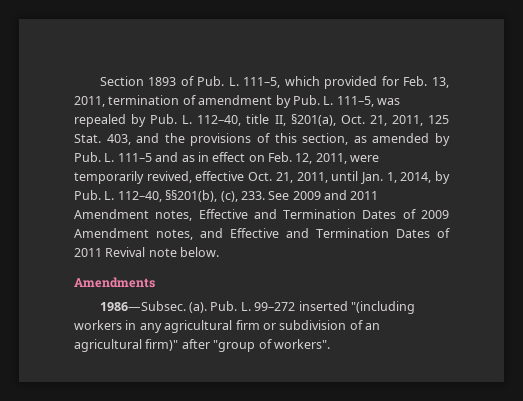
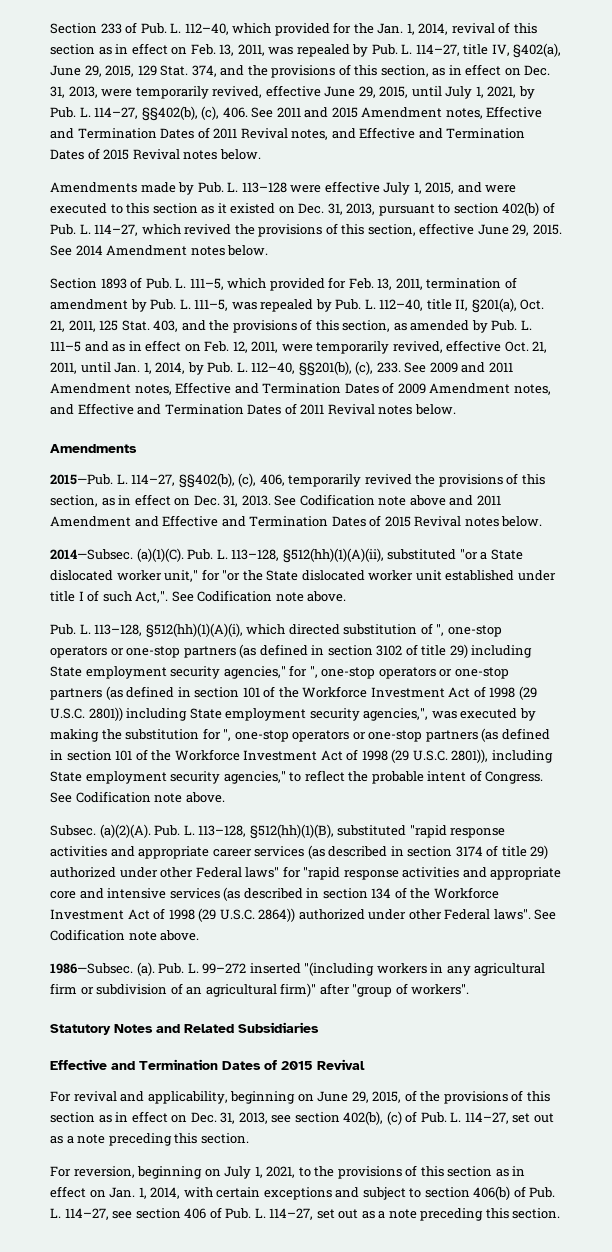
+ Section 233 of Pub. L. 112–40, which provided for the Jan. 1, 2014, revival of this section as in effect on Feb. 13, 2011, was repealed by Pub. L. 114–27, title IV, §402(a), June 29, 2015, 129 Stat. 374, and the provisions of this section, as in effect on Dec. 31, 2013, were temporarily revived, effective June 29, 2015, until July 1, 2021, by Pub. L. 114–27, §§402(b), (c), 406. See 2011 and 2015 Amendment notes, Effective and Termination Dates of 2011 Revival notes, and Effective and Termination Dates of 2015 Revival notes below.
+ Amendments made by Pub. L. 113–128 were effective July 1, 2015, and were executed to this section as it existed on Dec. 31, 2013, pursuant to section 402(b) of Pub. L. 114–27, which revived the provisions of this section, effective June 29, 2015. See 2014 Amendment notes below.
- 403, and the provisions of this section, as amended by Pub. L. 111–5 and as in effect on Feb. 12, 2011, were temporarily revived, effective Oct. 21, 2011, until Jan. 1, 2014, by Pub. L. 112–40, §§201(b), (c), 233. See 2009 and 2011 Amendment notes, Effective and Termination Dates of 2009 Amendment notes, and Effective and Termination Dates of 2011 Revival note below.
+ 403, and the provisions of this section, as amended by Pub. L. 111–5 and as in effect on Feb. 12, 2011, were temporarily revived, effective Oct. 21, 2011, until Jan. 1, 2014, by Pub. L. 112–40, §§201(b), (c), 233. See 2009 and 2011 Amendment notes, Effective and Termination Dates of 2009 Amendment notes, and Effective and Termination Dates of 2011 Revival notes below.
  Amendments
+ 2015—Pub. L. 114–27, §§402(b), (c), 406, temporarily revived the provisions of this section, as in effect on Dec. 31, 2013. See Codification note above and 2011 Amendment and Effective and Termination Dates of 2015 Revival notes below.
+ 2014—Subsec. (a)(1)(C). Pub. L. 113–128, §512(hh)(1)(A)(ii), substituted "or a State dislocated worker unit," for "or the State dislocated worker unit established under title I of such Act,". See Codification note above.
+ Pub. L. 113–128, §512(hh)(1)(A)(i), which directed substitution of ", one-stop operators or one-stop partners (as defined in section 3102 of title 29) including State employment security agencies," for ", one-stop operators or one-stop partners (as defined in section 101 of the Workforce Investment Act of 1998 (29 U.S.C. 2801)) including State employment security agencies,", was executed by making the substitution for ", one-stop operators or one-stop partners (as defined in section 101 of the Workforce Investment Act of 1998 (29 U.S.C. 2801)), including State employment security agencies," to reflect the probable intent of Congress. See Codification note above.
+ Subsec. (a)(2)(A). Pub. L. 113–128, §512(hh)(1)(B), substituted "rapid response activities and appropriate career services (as described in section 3174 of title 29) authorized under other Federal laws" for "rapid response activities and appropriate core and intensive services (as described in section 134 of the Workforce Investment Act of 1998 (29 U.S.C. 2864)) authorized under other Federal laws". See Codification note above.
+ Statutory Notes and Related Subsidiaries
+ Effective and Termination Dates of 2015 Revival
+ For revival and applicability, beginning on June 29, 2015, of the provisions of this section as in effect on Dec. 31, 2013, see section 402(b), (c) of Pub. L. 114–27, set out as a note preceding this section.
+ For reversion, beginning on July 1, 2021, to the provisions of this section as in effect on Jan. 1, 2014, with certain exceptions and subject to section 406(b) of Pub. L. 114–27, see section 406 of Pub. L. 114–27, set out as a note preceding this section.

